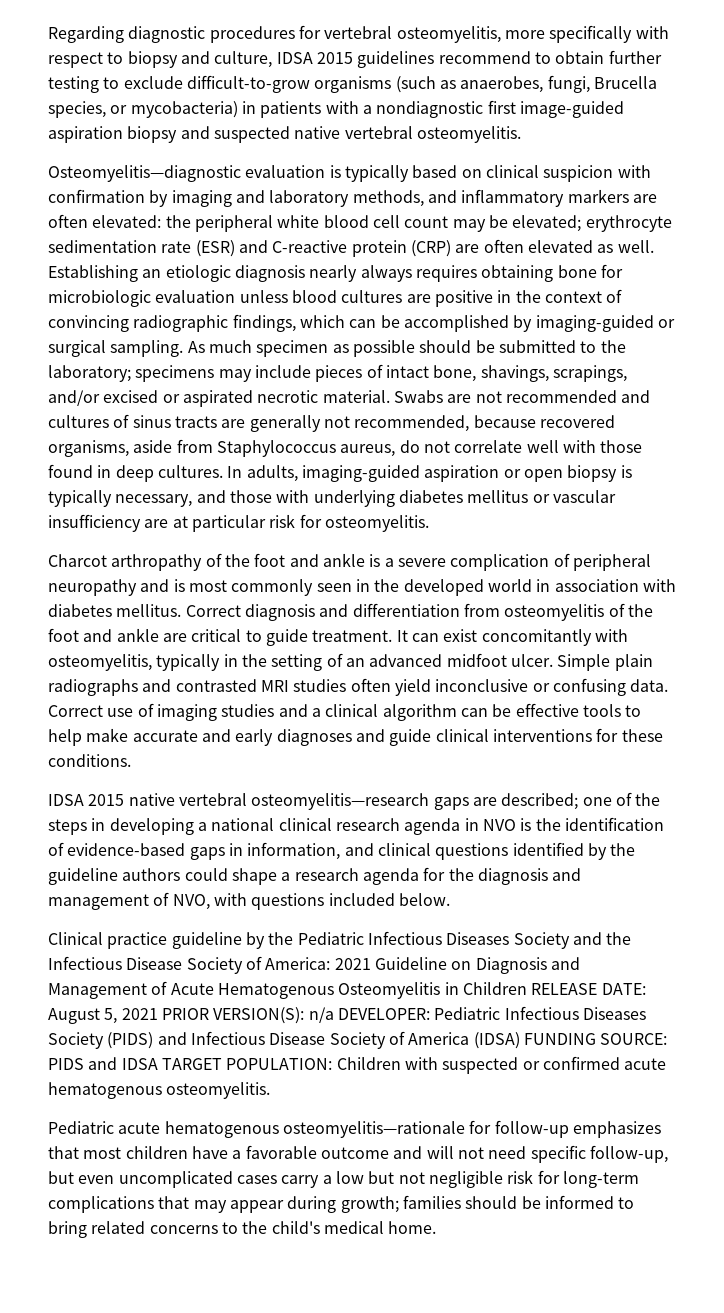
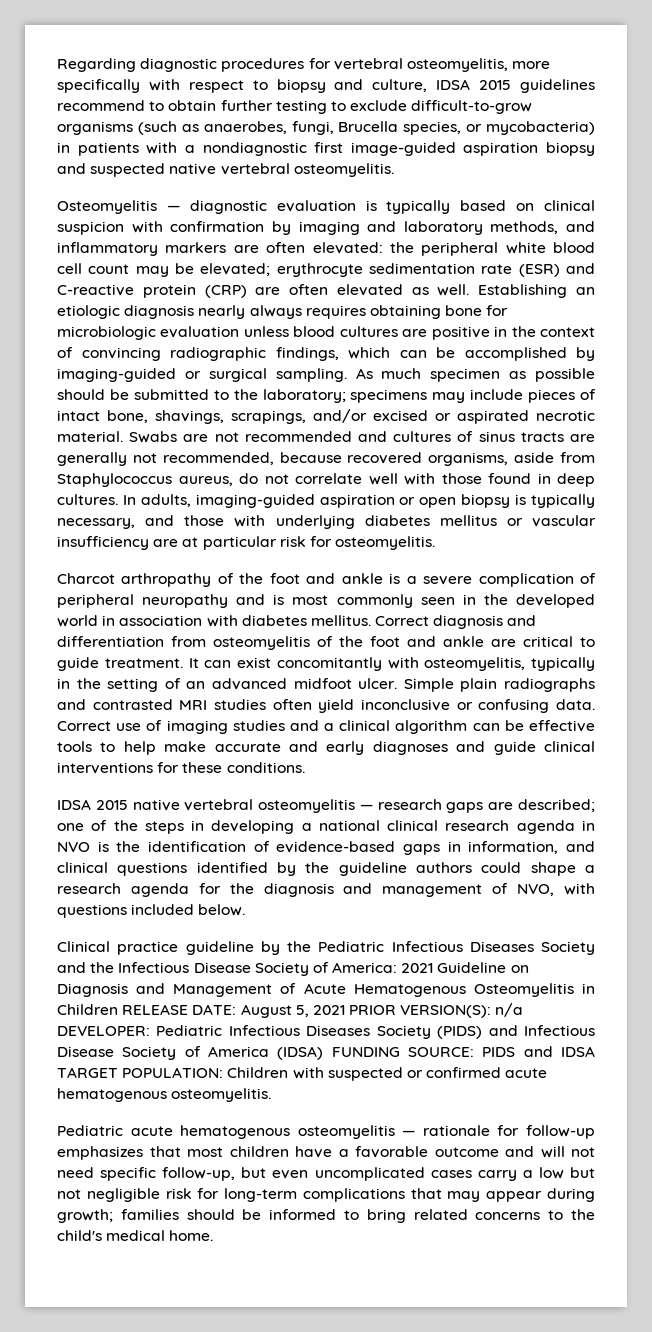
- Osteomyelitis—diagnostic evaluation is typically based on clinical suspicion with confirmation by imaging and laboratory methods, and inflammatory markers are often elevated: the peripheral white blood cell count may be elevated; erythrocyte sedimentation rate (ESR) and C-reactive protein (CRP) are often elevated as well.
+ Osteomyelitis — diagnostic evaluation is typically based on clinical suspicion with confirmation by imaging and laboratory methods, and inflammatory markers are often elevated: the peripheral white blood cell count may be elevated; erythrocyte sedimentation rate (ESR) and C-reactive protein (CRP) are often elevated as well.
- IDSA 2015 native vertebral osteomyelitis—research gaps are described; one of the steps in developing a national clinical research agenda in NVO is the identification of evidence-based gaps in information, and clinical questions identified by the guideline authors could shape a research agenda for the diagnosis and management of NVO, with questions included below.
+ IDSA 2015 native vertebral osteomyelitis — research gaps are described; one of the steps in developing a national clinical research agenda in NVO is the identification of evidence-based gaps in information, and clinical questions identified by the guideline authors could shape a research agenda for the diagnosis and management of NVO, with questions included below.
- Pediatric acute hematogenous osteomyelitis—rationale for follow-up emphasizes that most children have a favorable outcome and will not need specific follow-up, but even uncomplicated cases carry a low but not negligible risk for long-term complications that may appear during growth; families should be informed to bring related concerns to the child's medical home.
+ Pediatric acute hematogenous osteomyelitis — rationale for follow-up emphasizes that most children have a favorable outcome and will not need specific follow-up, but even uncomplicated cases carry a low but not negligible risk for long-term complications that may appear during growth; families should be informed to bring related concerns to the child's medical home.

